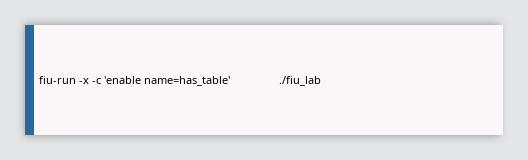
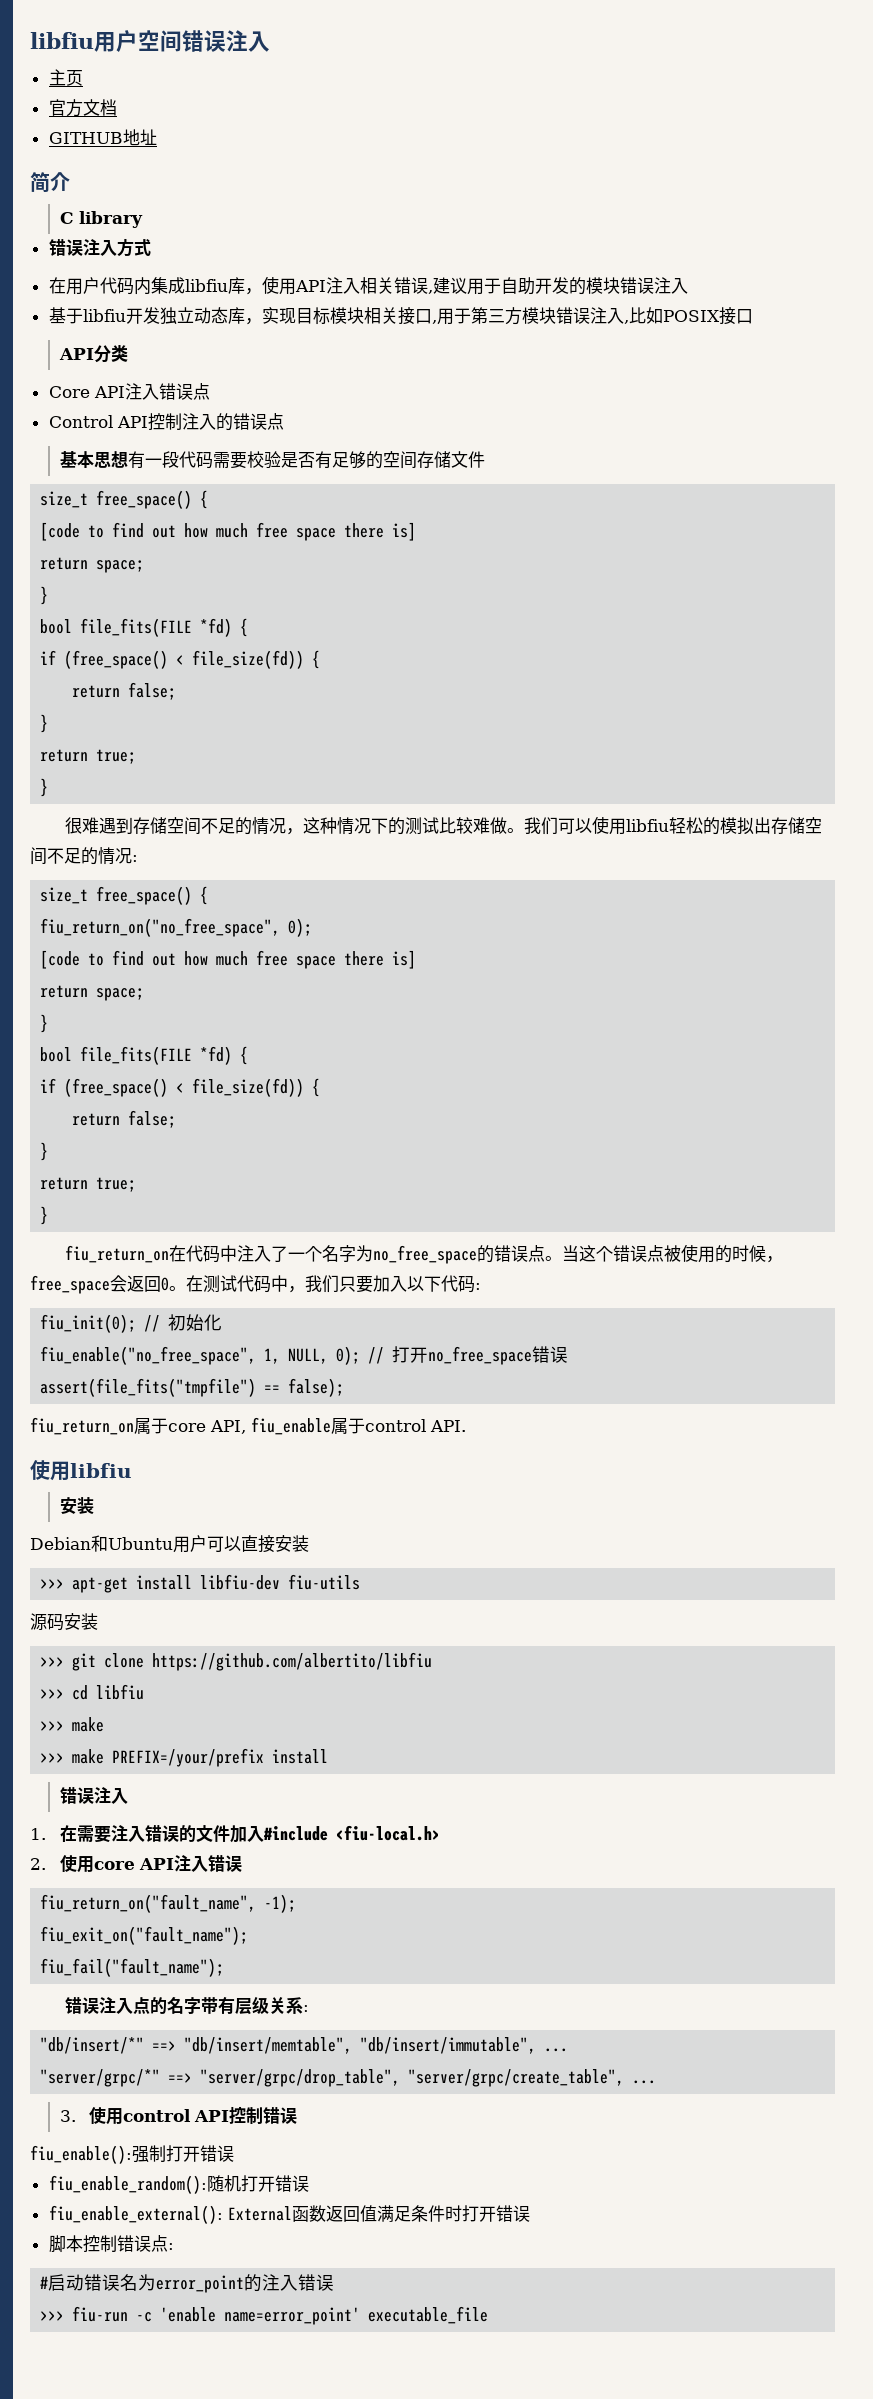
- fiu-run -x -c 'enable name=has_table' ./fiu_lab
+ libfiu用户空间错误注入
+ 主页
+ 官方文档
+ GITHUB地址
+ 简介
+ C library
+ 错误注入方式
+ 在用户代码内集成libfiu库，使用API注入相关错误,建议用于自助开发的模块错误注入
+ 基于libfiu开发独立动态库，实现目标模块相关接口,用于第三方模块错误注入,比如POSIX接口
+ API分类
+ Core API注入错误点
+ Control API控制注入的错误点
+ 基本思想有一段代码需要校验是否有足够的空间存储文件
+ size_t free_space() {
+ [code to find out how much free space there is]
+ return space;
+ }
+ bool file_fits(FILE *fd) {
+ if (free_space() < file_size(fd)) {
+ return false;
+ }
+ return true;
+ }
+ 很难遇到存储空间不足的情况，这种情况下的测试比较难做。我们可以使用libfiu轻松的模拟出存储空间不足的情况:
+ size_t free_space() {
+ fiu_return_on("no_free_space", 0);
+ [code to find out how much free space there is]
+ return space;
+ }
+ bool file_fits(FILE *fd) {
+ if (free_space() < file_size(fd)) {
+ return false;
+ }
+ return true;
+ }
+ fiu_return_on在代码中注入了一个名字为no_free_space的错误点。当这个错误点被使用的时候，free_space会返回0。在测试代码中，我们只要加入以下代码:
+ fiu_init(0); // 初始化
+ fiu_enable("no_free_space", 1, NULL, 0); // 打开no_free_space错误
+ assert(file_fits("tmpfile") == false);
+ fiu_return_on属于core API, fiu_enable属于control API.
+ 使用libfiu
+ 安装
+ Debian和Ubuntu用户可以直接安装
+ >>> apt-get install libfiu-dev fiu-utils
+ 源码安装
+ >>> git clone https://github.com/albertito/libfiu
+ >>> cd libfiu
+ >>> make
+ >>> make PREFIX=/your/prefix install
+ 错误注入
+ 1.在需要注入错误的文件加入#include <fiu-local.h>
+ 2.使用core API注入错误
+ fiu_return_on("fault_name", -1);
+ fiu_exit_on("fault_name");
+ fiu_fail("fault_name");
+ 错误注入点的名字带有层级关系:
+ "db/insert/*" ==> "db/insert/memtable", "db/insert/immutable", ...
+ "server/grpc/*" ==> "server/grpc/drop_table", "server/grpc/create_table", ...
+ 3.使用control API控制错误
+ fiu_enable():强制打开错误
+ fiu_enable_random():随机打开错误
+ fiu_enable_external(): External函数返回值满足条件时打开错误
+ 脚本控制错误点:
+ #启动错误名为error_point的注入错误
+ >>> fiu-run -c 'enable name=error_point' executable_file

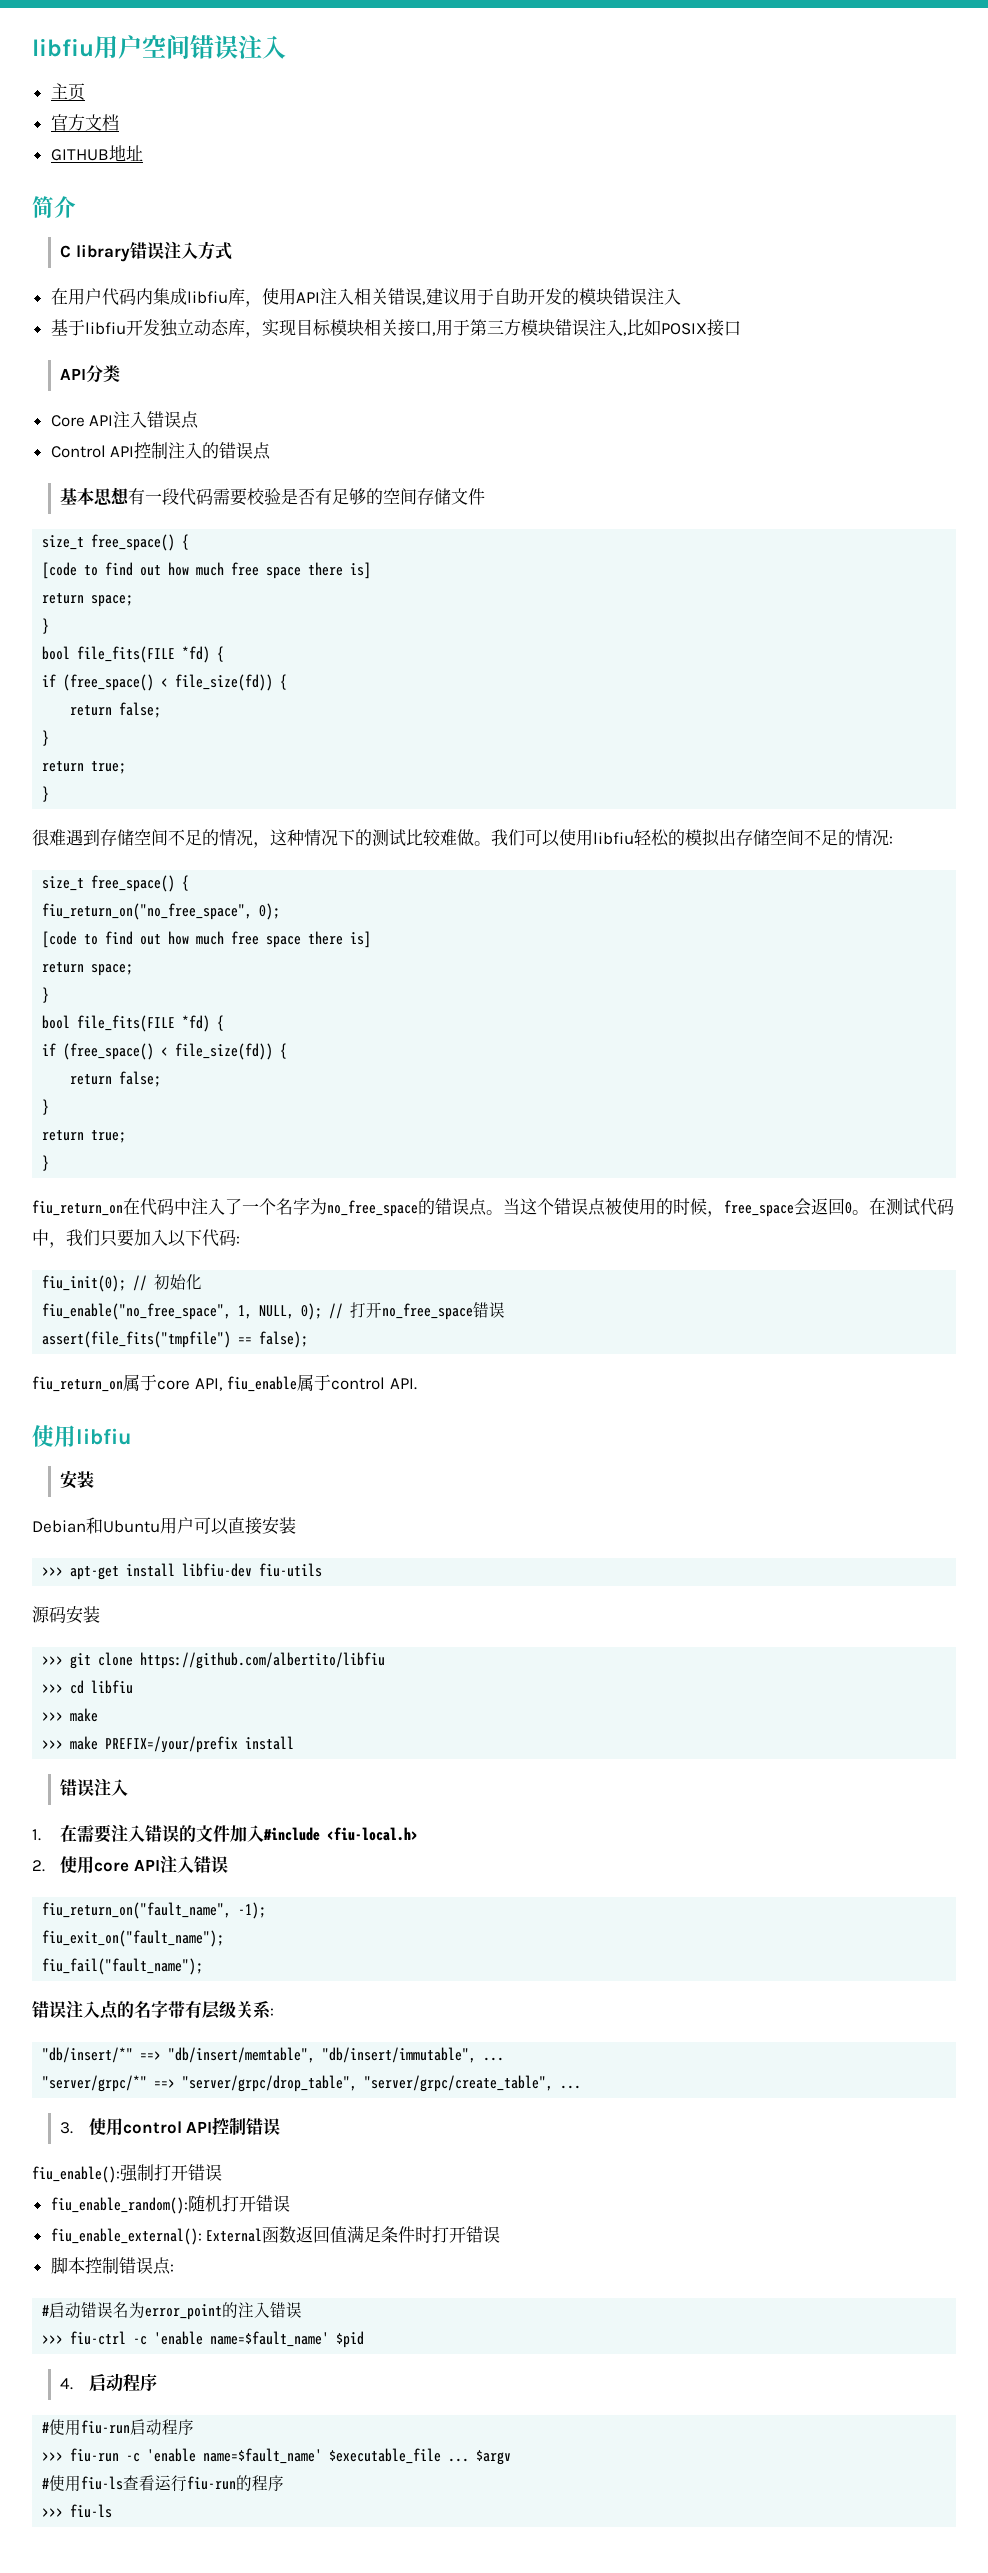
- C library
- 错误注入方式
+ C library错误注入方式
- >>> fiu-run -c 'enable name=error_point' executable_file
+ >>> fiu-ctrl -c 'enable name=$fault_name' $pid
+ 4.启动程序
+ #使用fiu-run启动程序
+ >>> fiu-run -c 'enable name=$fault_name' $executable_file ... $argv
+ #使用fiu-ls查看运行fiu-run的程序
+ >>> fiu-ls

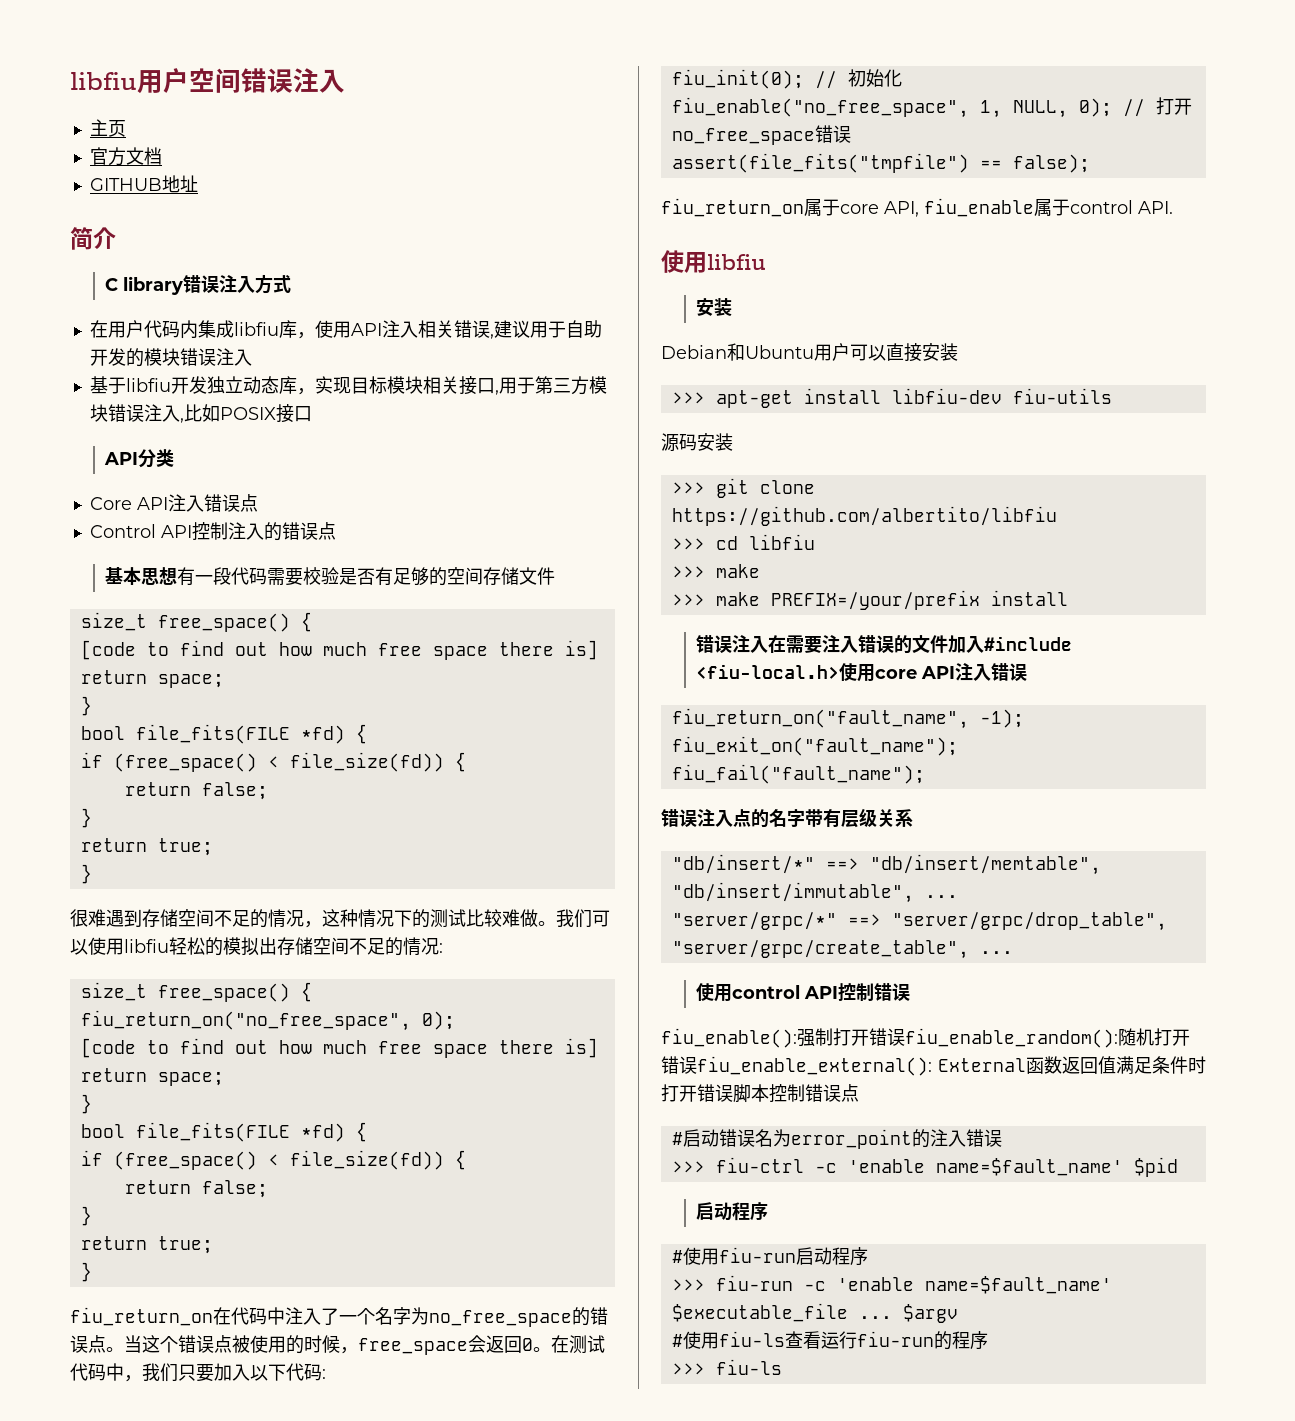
  >>> make PREFIX=/your/prefix install
- 错误注入
- 1.在需要注入错误的文件加入#include <fiu-local.h>
- 2.使用core API注入错误
+ 错误注入在需要注入错误的文件加入#include <fiu-local.h>使用core API注入错误
- 错误注入点的名字带有层级关系:
+ 错误注入点的名字带有层级关系
- 3.使用control API控制错误
+ 使用control API控制错误
- fiu_enable():强制打开错误
- fiu_enable_random():随机打开错误
- fiu_enable_external(): External函数返回值满足条件时打开错误
- 脚本控制错误点:
+ fiu_enable():强制打开错误fiu_enable_random():随机打开错误fiu_enable_external(): External函数返回值满足条件时打开错误脚本控制错误点
  >>> fiu-ctrl -c 'enable name=$fault_name' $pid
- 4.启动程序
+ 启动程序

